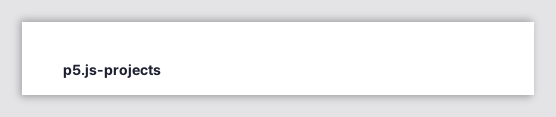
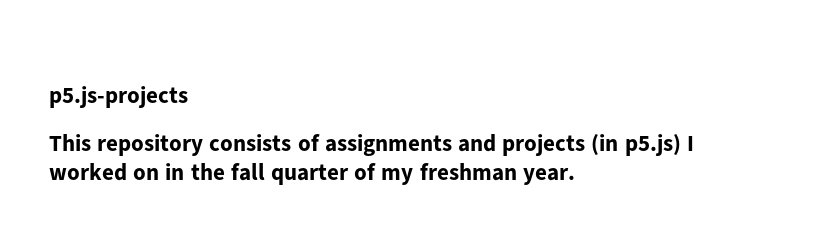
+ This repository consists of assignments and projects (in p5.js) I worked on in the fall quarter of my freshman year.

